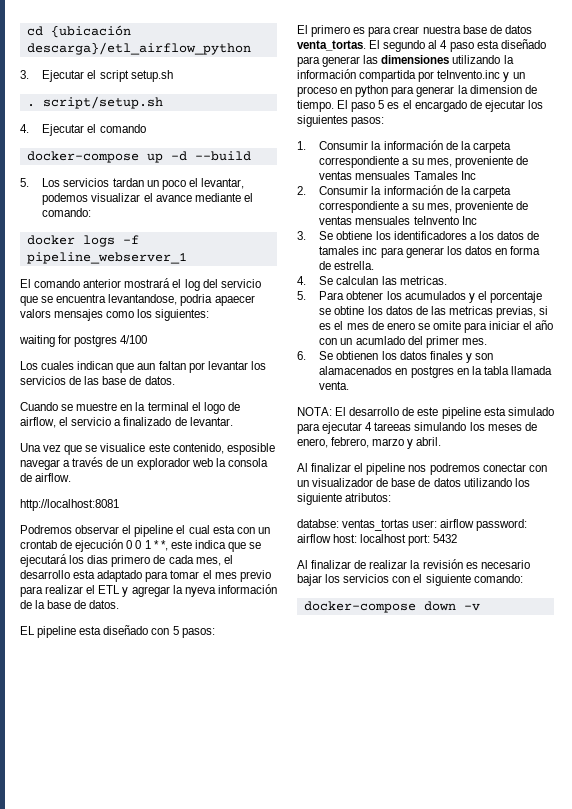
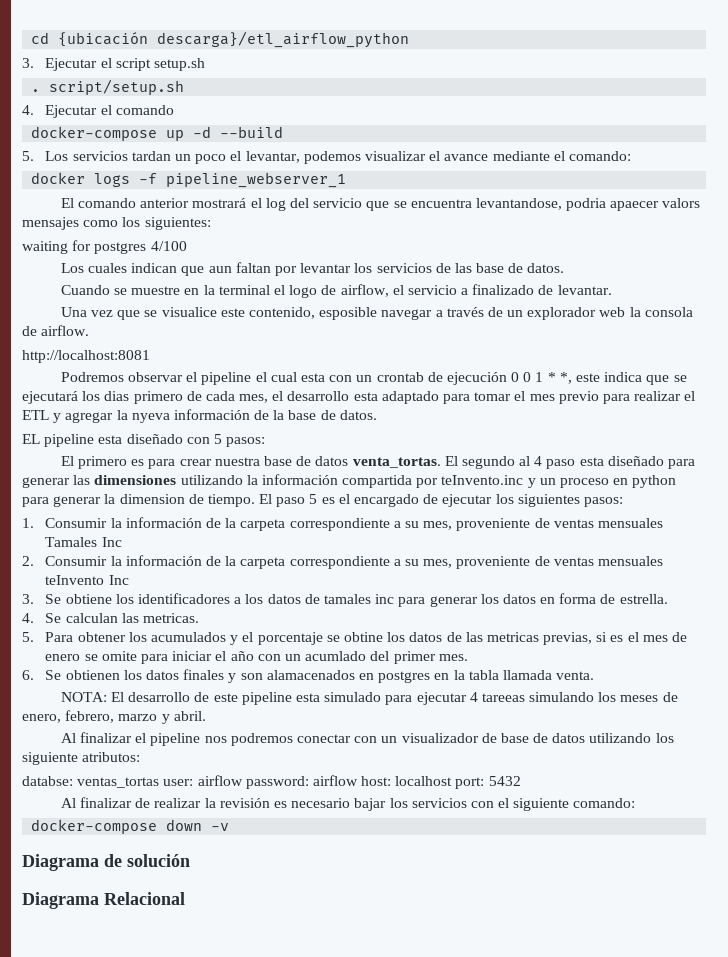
+ Diagrama de solución
+ Diagrama Relacional

